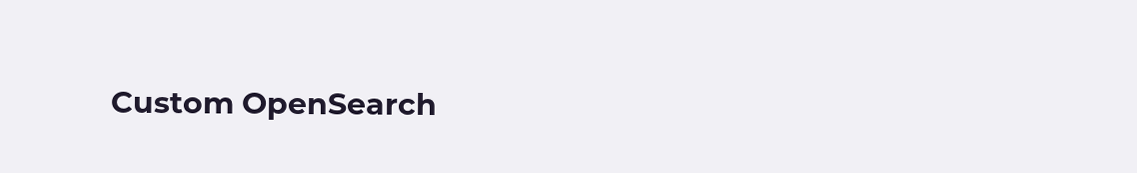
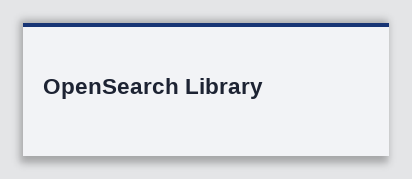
- Custom OpenSearch
+ OpenSearch Library

